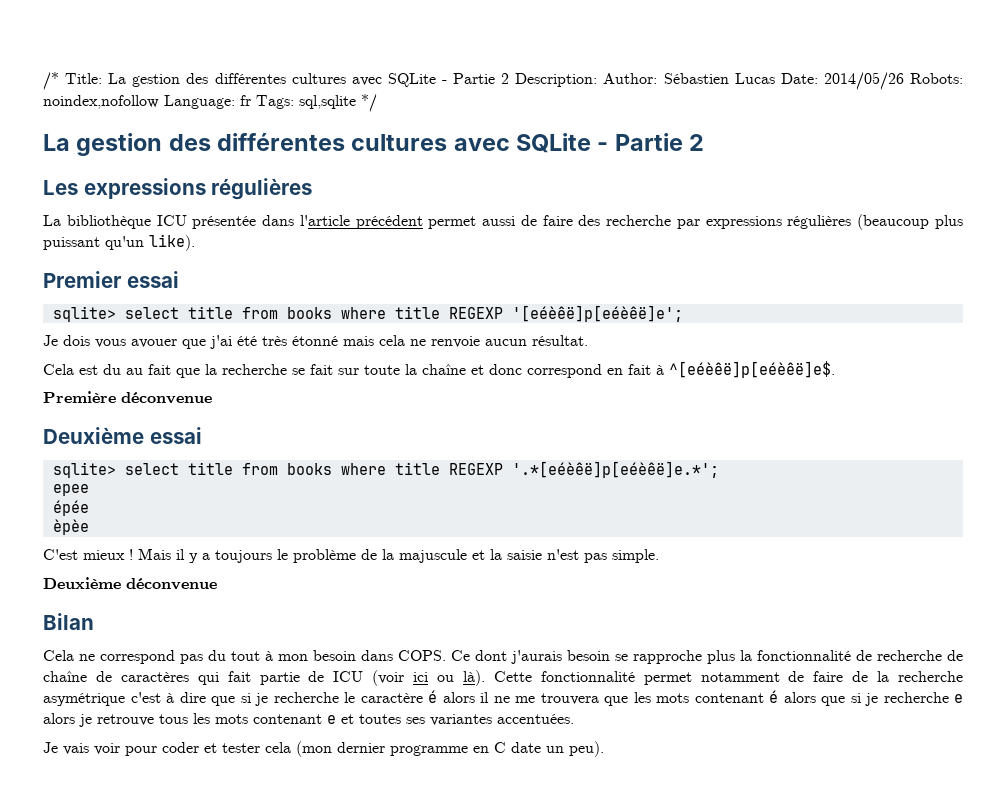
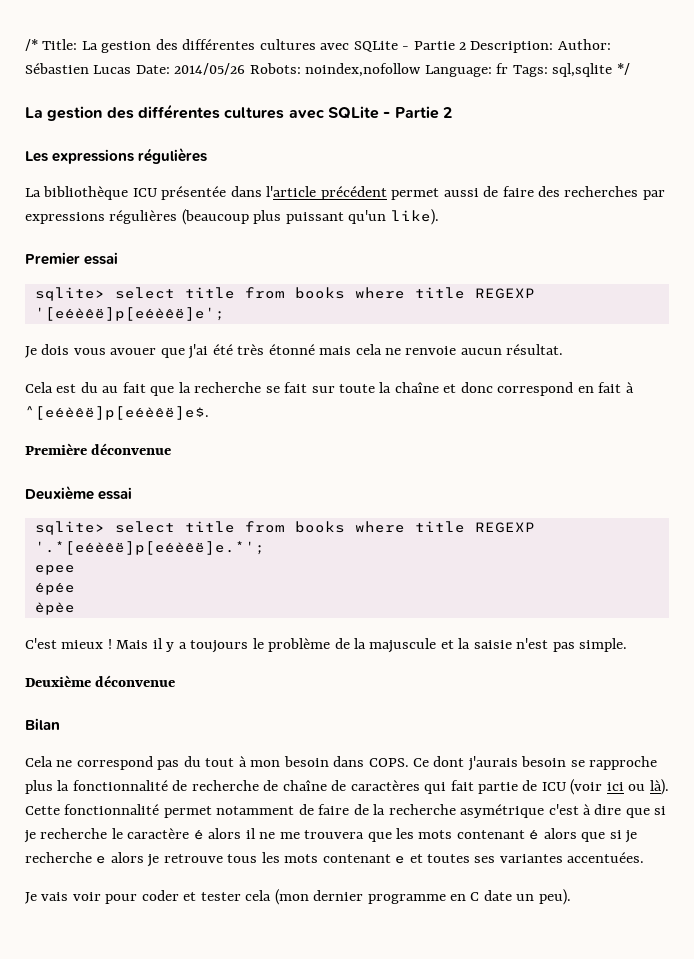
- La bibliothèque ICU présentée dans l'article précédent permet aussi de faire des recherche par expressions régulières (beaucoup plus puissant qu'un like).
+ La bibliothèque ICU présentée dans l'article précédent permet aussi de faire des recherches par expressions régulières (beaucoup plus puissant qu'un like).

